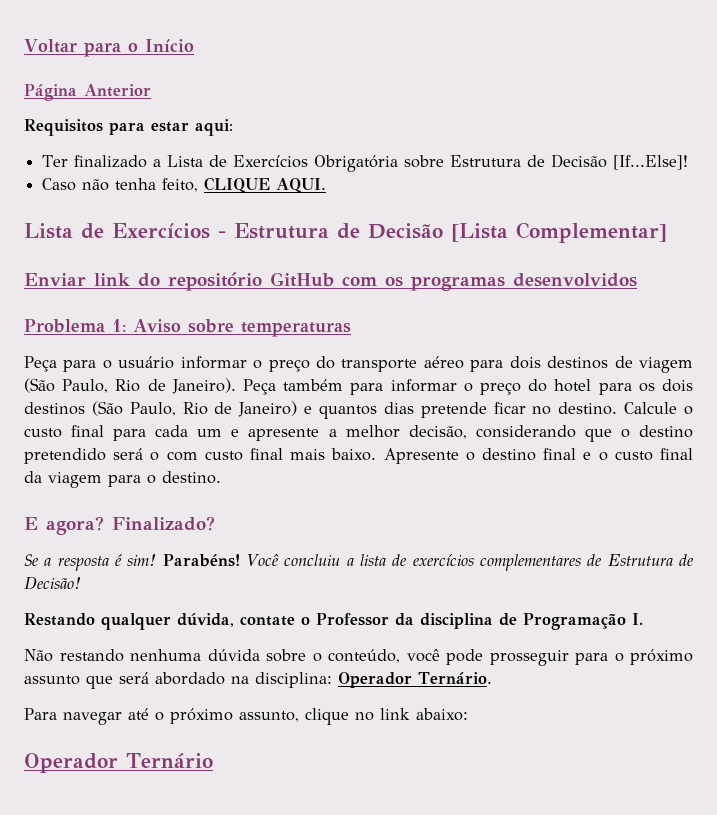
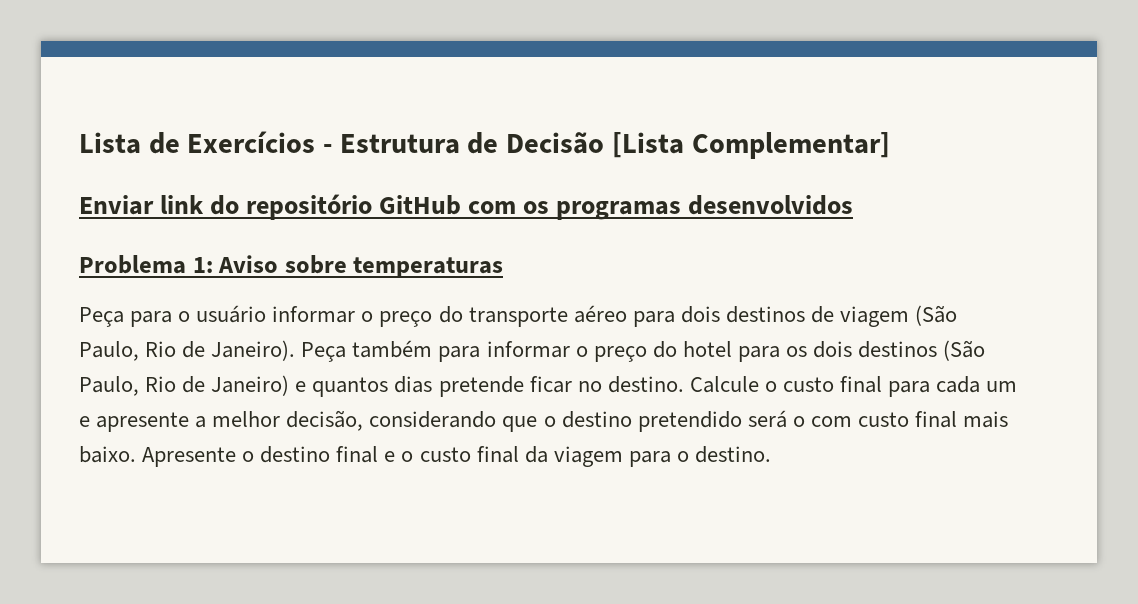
- Voltar para o Início
- Página Anterior
- Requisitos para estar aqui:
- Ter finalizado a Lista de Exercícios Obrigatória sobre Estrutura de Decisão [If...Else]!
- Caso não tenha feito, CLIQUE AQUI.
- E agora? Finalizado?
- Se a resposta é sim! Parabéns! Você concluiu a lista de exercícios complementares de Estrutura de Decisão!
- Restando qualquer dúvida, contate o Professor da disciplina de Programação I.
- Não restando nenhuma dúvida sobre o conteúdo, você pode prosseguir para o próximo assunto que será abordado na disciplina: Operador Ternário.
- Para navegar até o próximo assunto, clique no link abaixo:
- Operador Ternário

